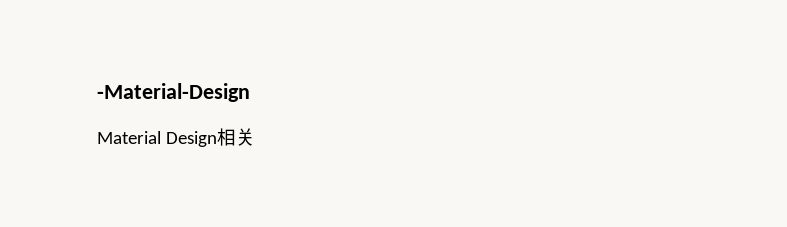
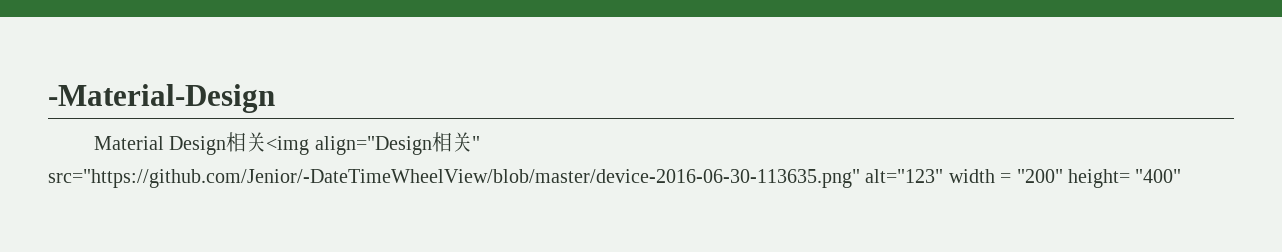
- Material Design相关
+ Material Design相关<img align="Design相关" src="https://github.com/Jenior/-DateTimeWheelView/blob/master/device-2016-06-30-113635.png" alt="123" width = "200" height= "400"

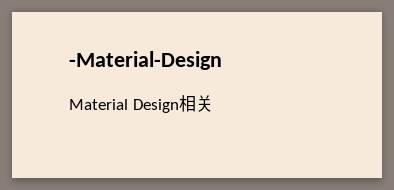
- Material Design相关<img align="Design相关" src="https://github.com/Jenior/-DateTimeWheelView/blob/master/device-2016-06-30-113635.png" alt="123" width = "200" height= "400"
+ Material Design相关

